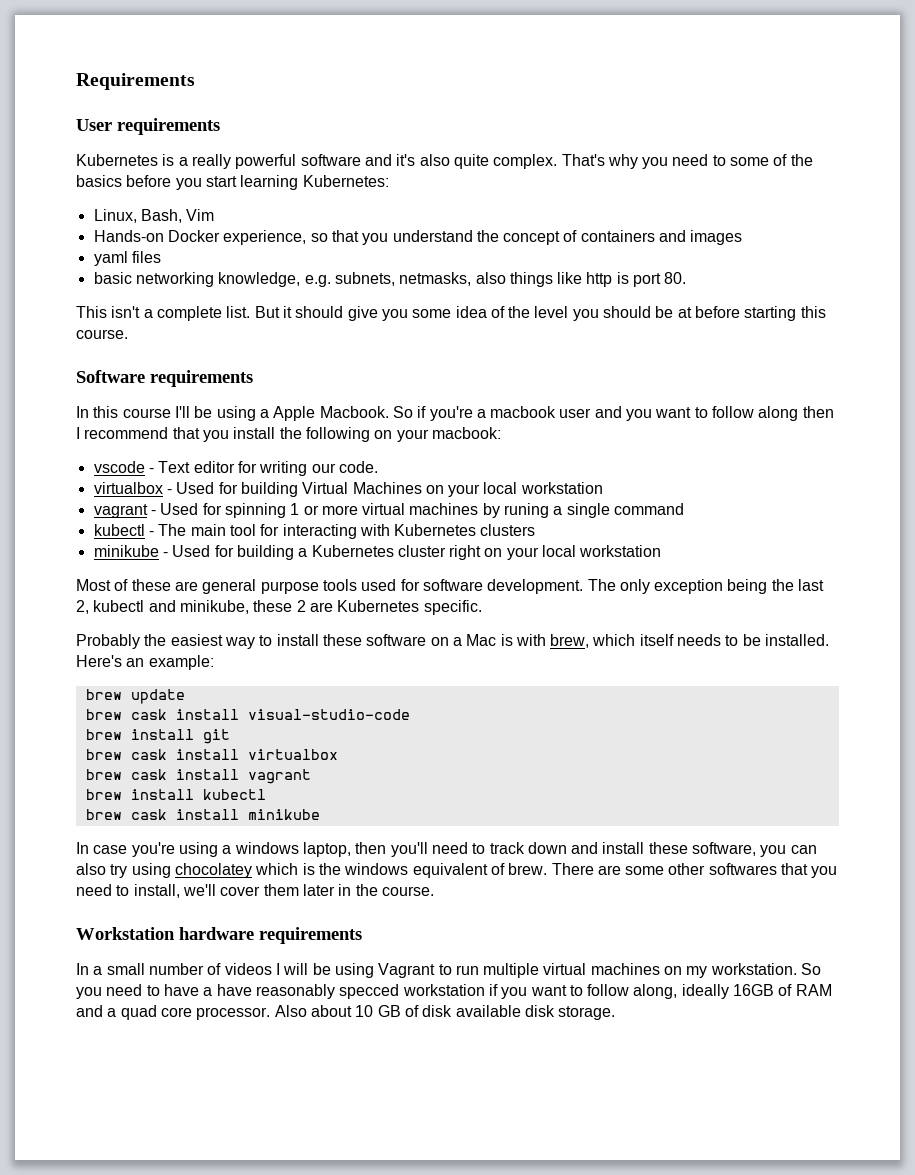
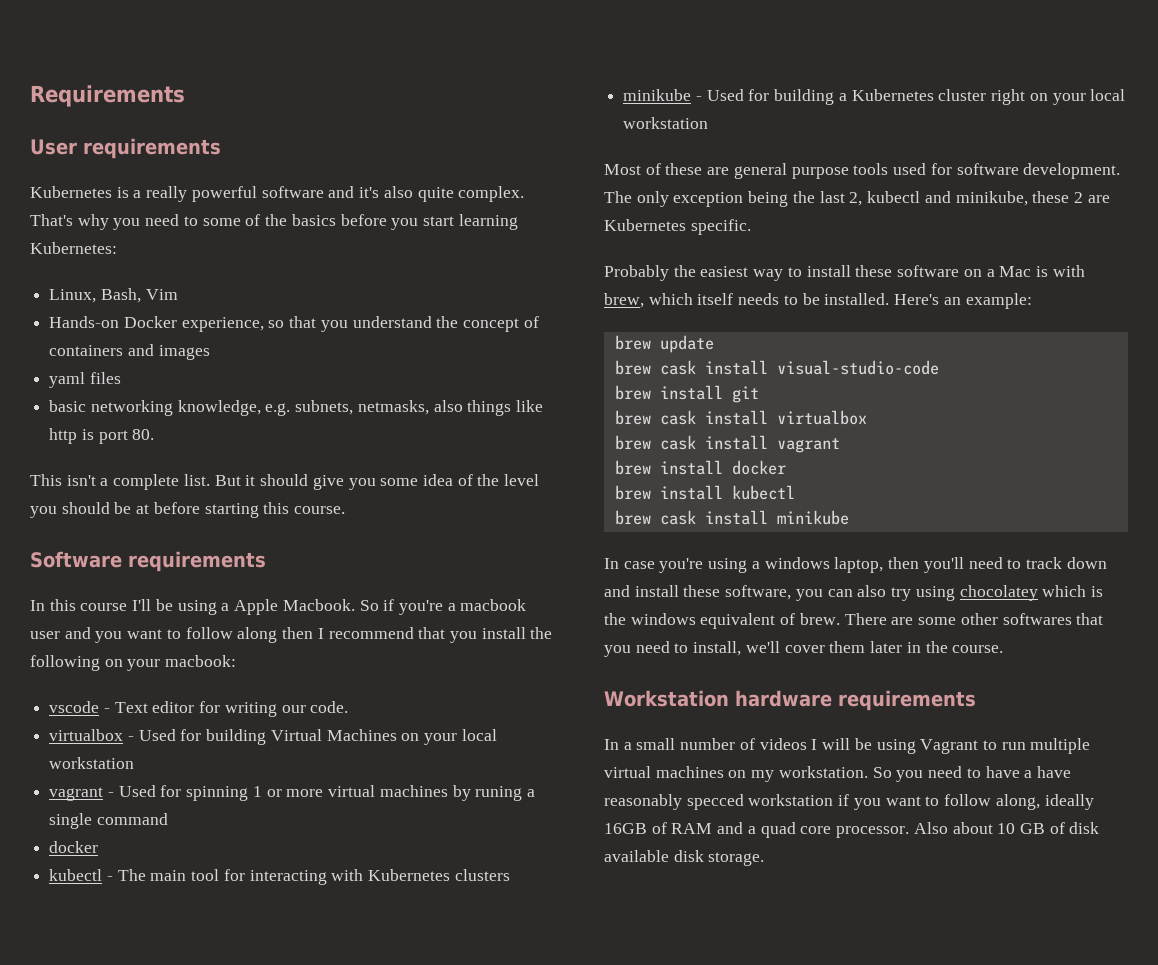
  vagrant - Used for spinning 1 or more virtual machines by runing a single command
+ docker
+ brew install docker

